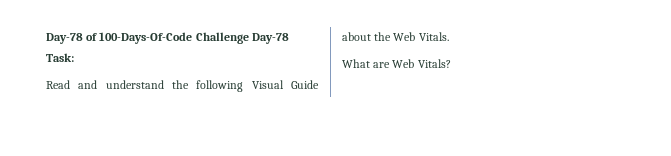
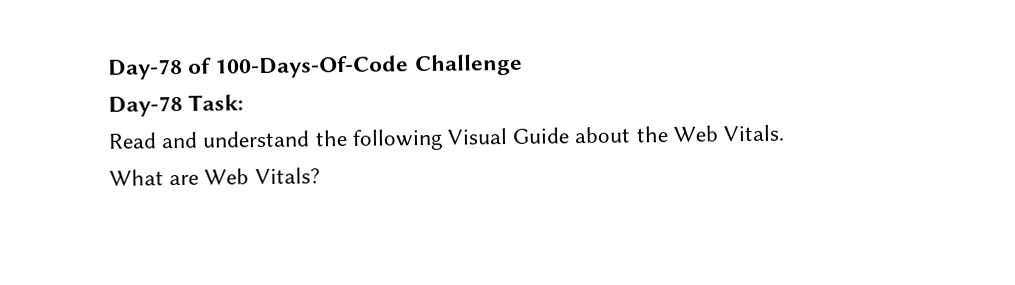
- Day-78 of 100-Days-Of-Code Challenge Day-78 Task:
+ Day-78 of 100-Days-Of-Code Challenge
+ Day-78 Task:

